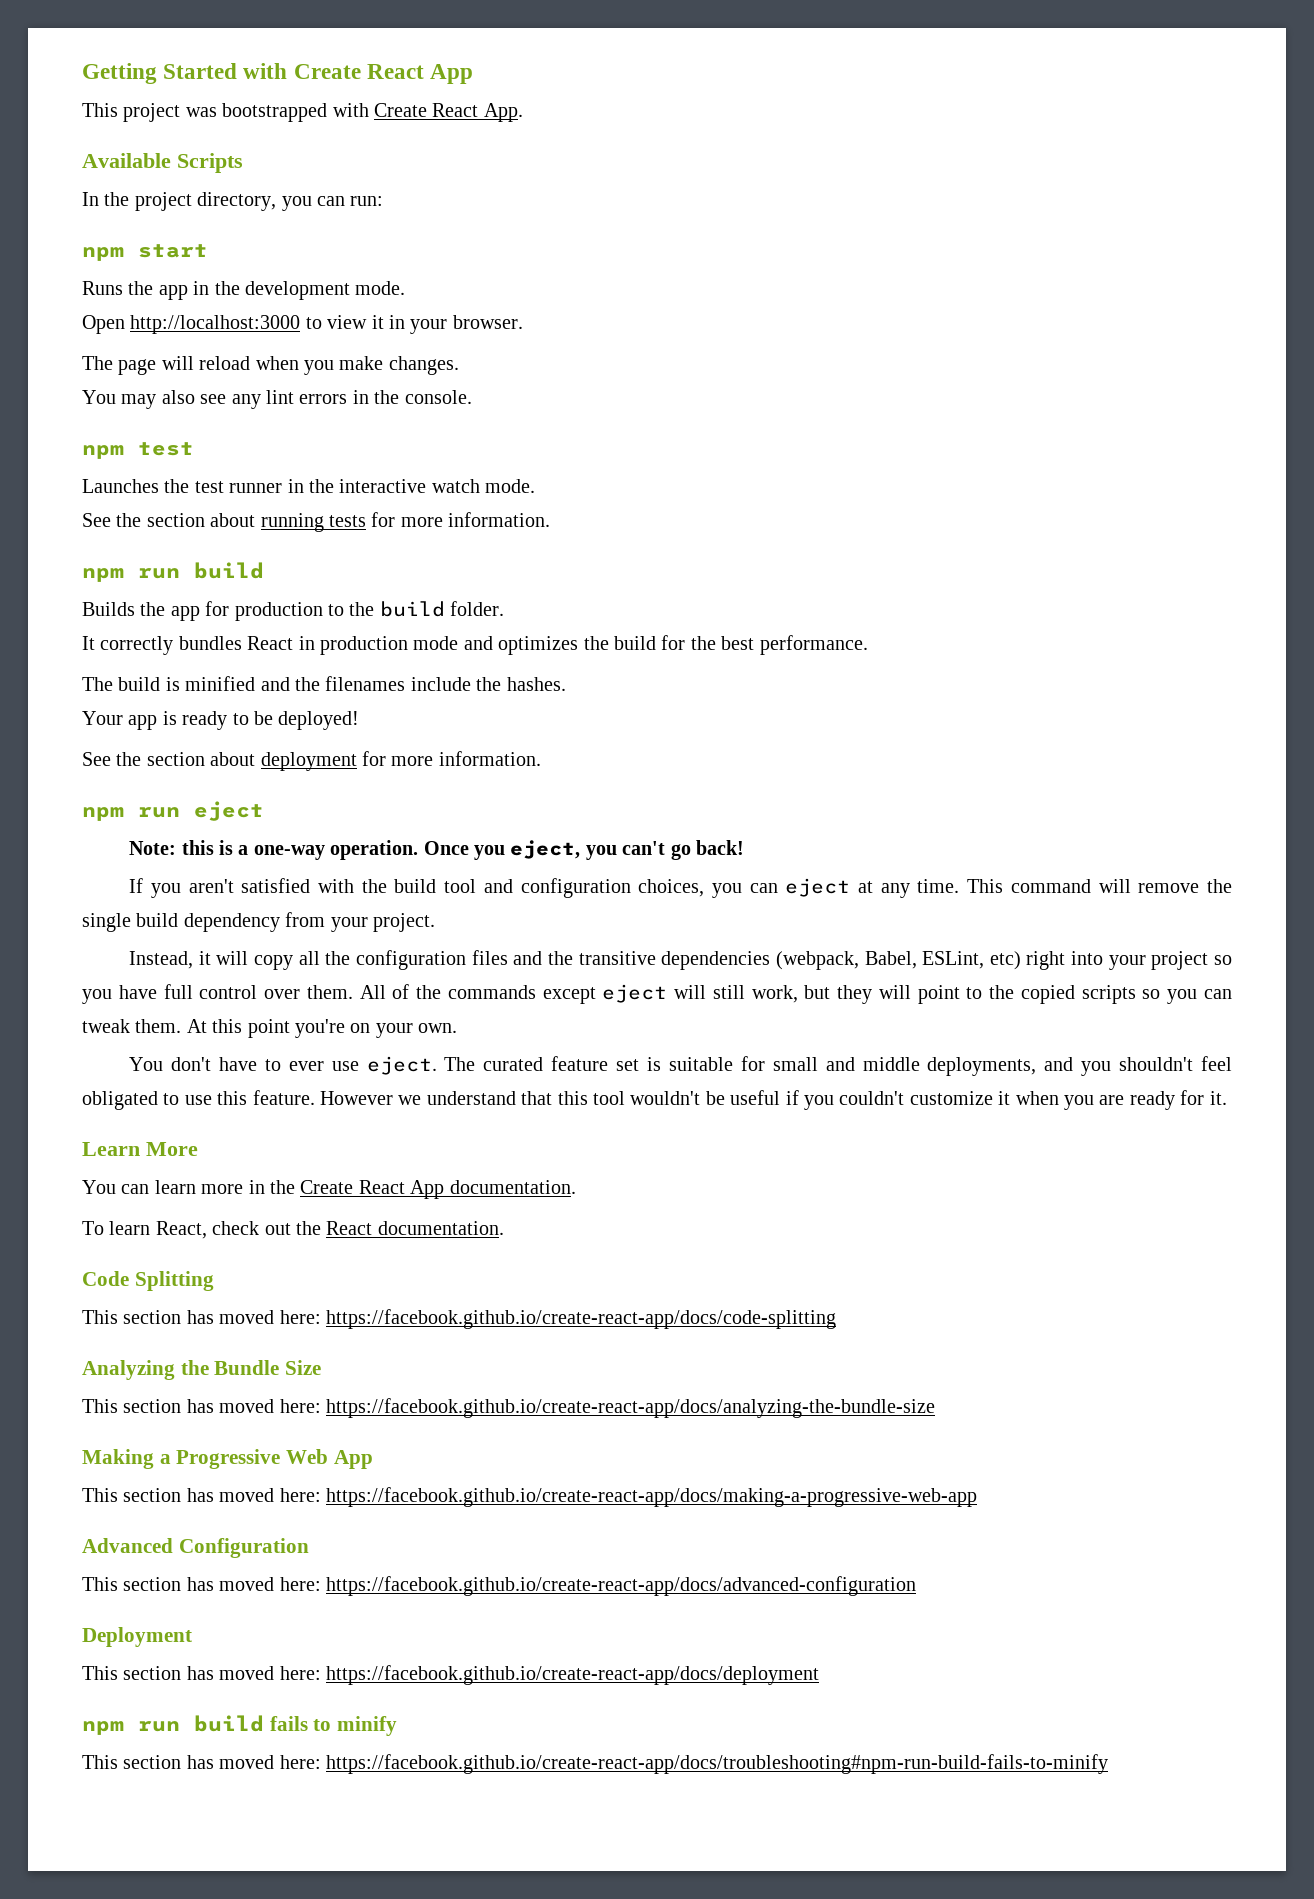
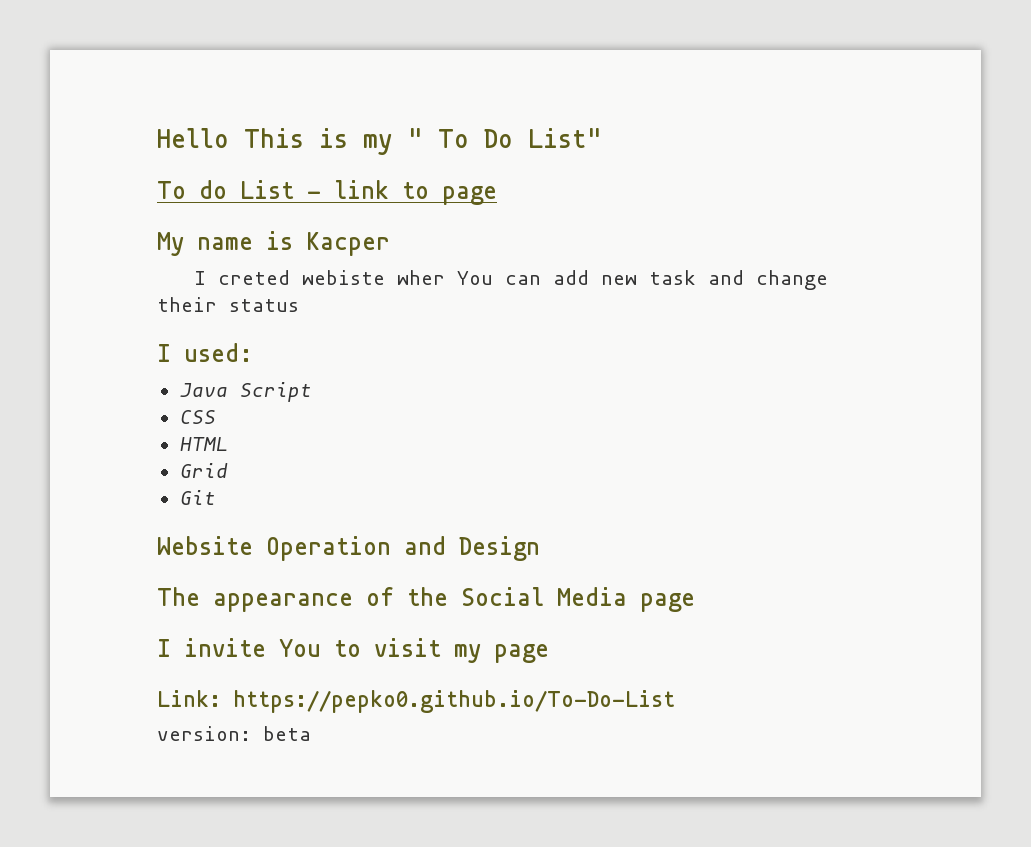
- Getting Started with Create React App
- This project was bootstrapped with Create React App.
- Available Scripts
- In the project directory, you can run:
- npm start
- Runs the app in the development mode.
- Open http://localhost:3000 to view it in your browser.
- The page will reload when you make changes.
- You may also see any lint errors in the console.
- npm test
- Launches the test runner in the interactive watch mode.
- See the section about running tests for more information.
- npm run build
- Builds the app for production to the build folder.
- It correctly bundles React in production mode and optimizes the build for the best performance.
- The build is minified and the filenames include the hashes.
- Your app is ready to be deployed!
- See the section about deployment for more information.
- npm run eject
- Note: this is a one-way operation. Once you eject, you can't go back!
- If you aren't satisfied with the build tool and configuration choices, you can eject at any time. This command will remove the single build dependency from your project.
- Instead, it will copy all the configuration files and the transitive dependencies (webpack, Babel, ESLint, etc) right into your project so you have full control over them. All of the commands except eject will still work, but they will point to the copied scripts so you can tweak them. At this point you're on your own.
- You don't have to ever use eject. The curated feature set is suitable for small and middle deployments, and you shouldn't feel obligated to use this feature. However we understand that this tool wouldn't be useful if you couldn't customize it when you are ready for it.
- Learn More
- You can learn more in the Create React App documentation.
- To learn React, check out the React documentation.
- Code Splitting
- This section has moved here: https://facebook.github.io/create-react-app/docs/code-splitting
- Analyzing the Bundle Size
- This section has moved here: https://facebook.github.io/create-react-app/docs/analyzing-the-bundle-size
- Making a Progressive Web App
- This section has moved here: https://facebook.github.io/create-react-app/docs/making-a-progressive-web-app
- Advanced Configuration
- This section has moved here: https://facebook.github.io/create-react-app/docs/advanced-configuration
- Deployment
- This section has moved here: https://facebook.github.io/create-react-app/docs/deployment
- npm run build fails to minify
- This section has moved here: https://facebook.github.io/create-react-app/docs/troubleshooting#npm-run-build-fails-to-minify
+ Hello This is my " To Do List"
+ To do List - link to page
+ My name is Kacper
+ I creted webiste wher You can add new task and change their status
+ I used:
+ Java Script
+ CSS
+ HTML
+ Grid
+ Git
+ Website Operation and Design
+ The appearance of the Social Media page
+ I invite You to visit my page
+ Link: https://pepko0.github.io/To-Do-List
+ version: beta

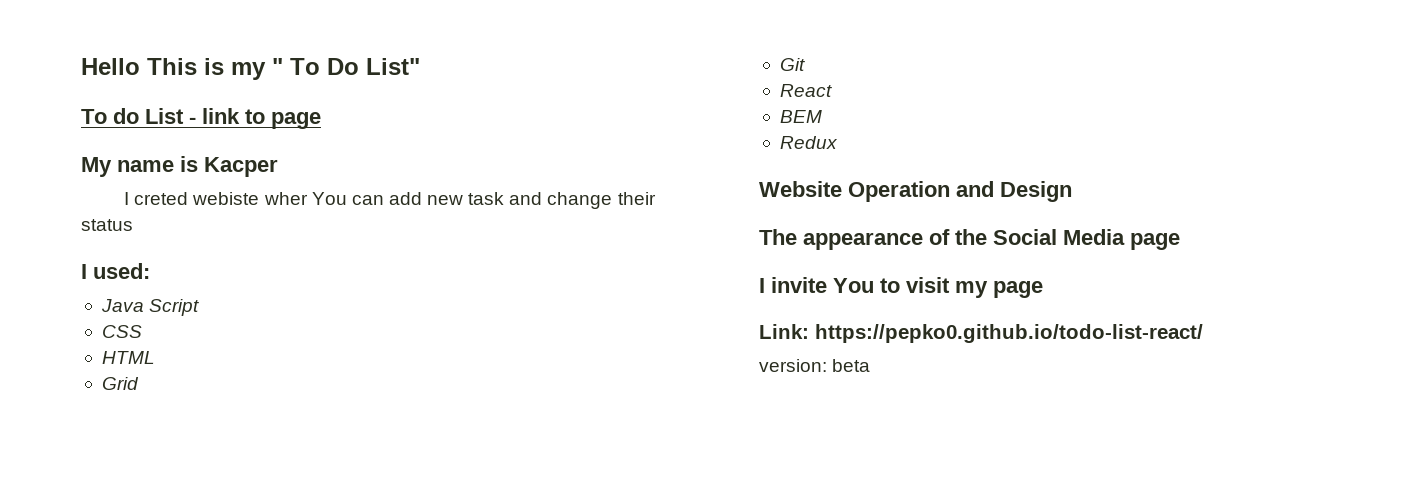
+ React
+ BEM
+ Redux
- Link: https://pepko0.github.io/To-Do-List
+ Link: https://pepko0.github.io/todo-list-react/

